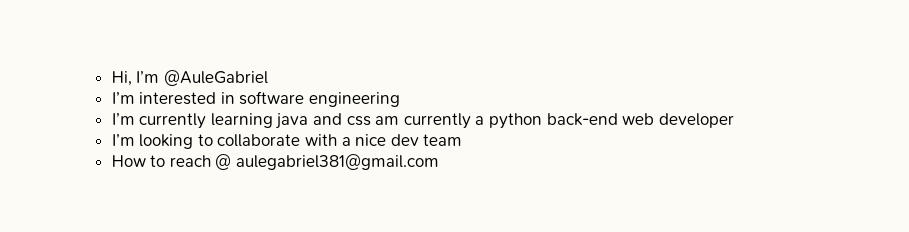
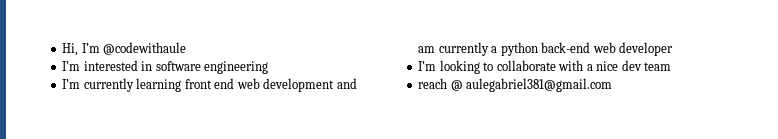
- Hi, I’m @AuleGabriel
+ Hi, I’m @codewithaule
- I’m currently learning java and css am currently a python back-end web developer
+ I’m currently learning front end web development and am currently a python back-end web developer
- How to reach @ aulegabriel381@gmail.com
+ reach @ aulegabriel381@gmail.com

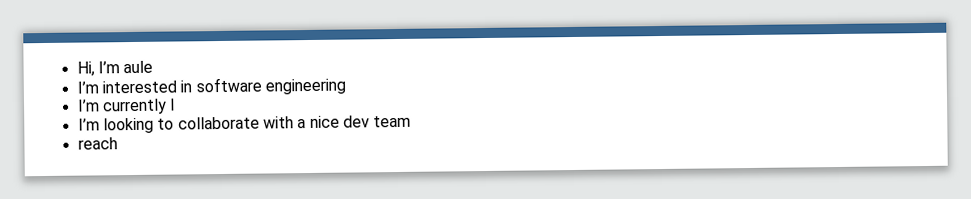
- Hi, I’m @codewithaule
+ Hi, I’m aule
- I’m currently learning front end web development and am currently a python back-end web developer
+ I’m currently l
- reach @ aulegabriel381@gmail.com
+ reach

